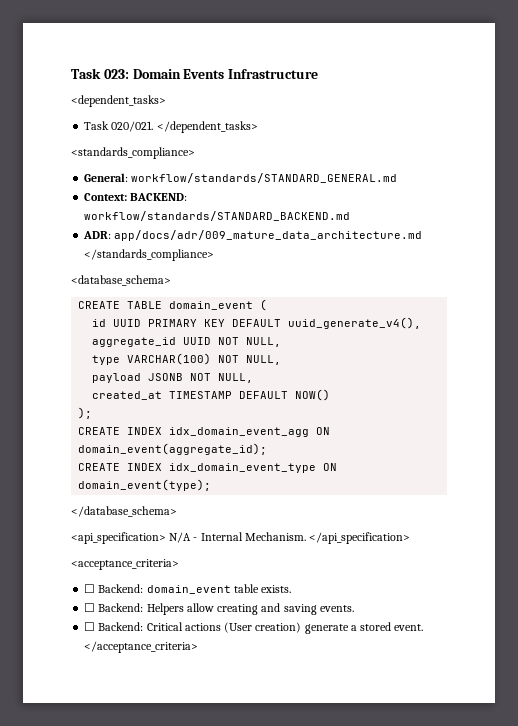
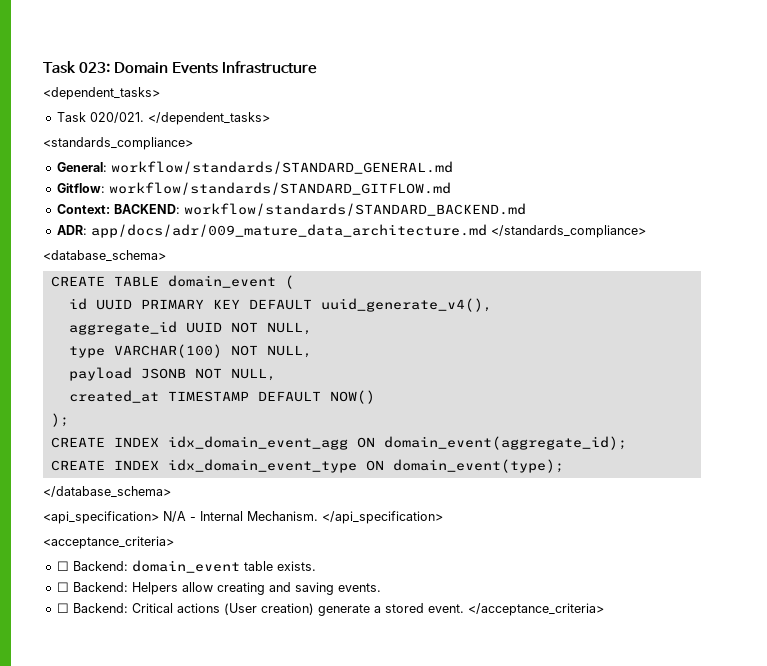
+ Gitflow: workflow/standards/STANDARD_GITFLOW.md

